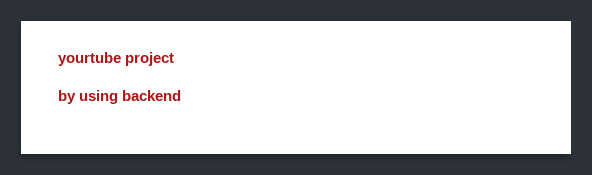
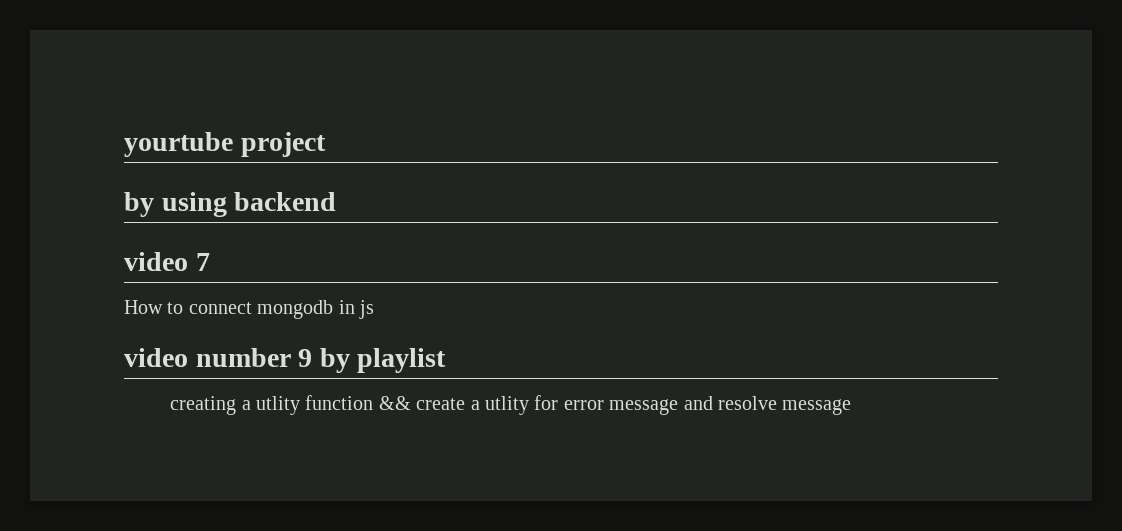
+ video 7
+ How to connect mongodb in js
+ video number 9 by playlist
+ creating a utlity function && create a utlity for error message and resolve message

